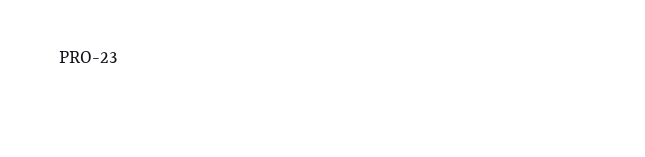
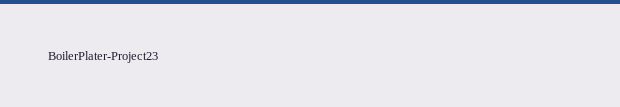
- PRO-23
+ BoilerPlater-Project23

